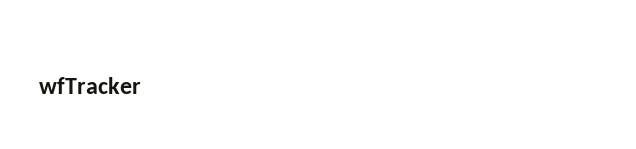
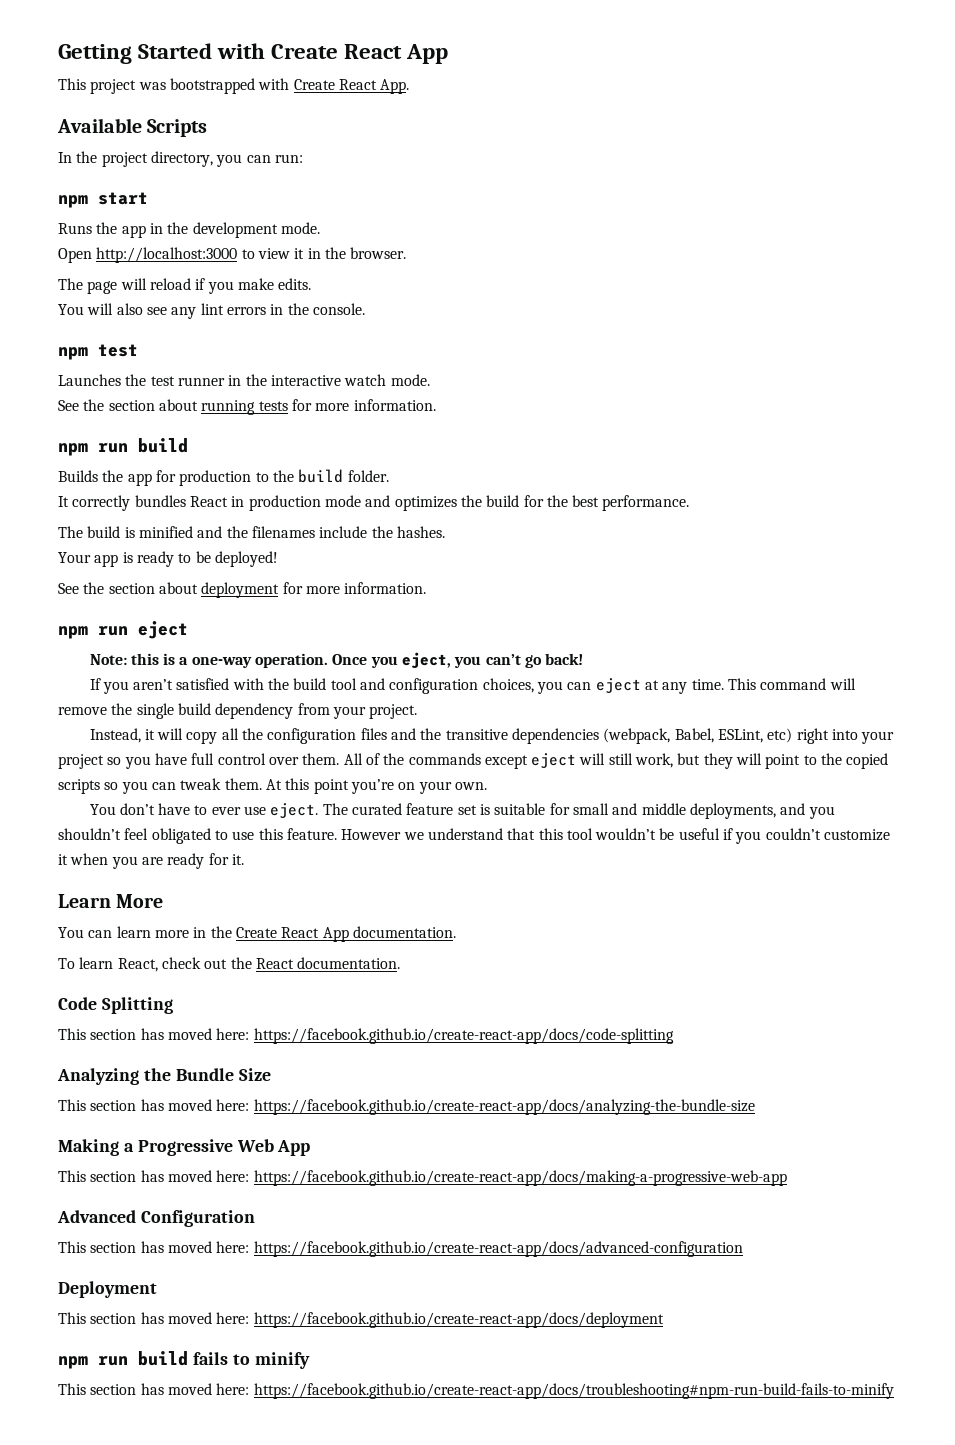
- wfTracker
+ Getting Started with Create React App
+ This project was bootstrapped with Create React App.
+ Available Scripts
+ In the project directory, you can run:
+ npm start
+ Runs the app in the development mode.
+ Open http://localhost:3000 to view it in the browser.
+ The page will reload if you make edits.
+ You will also see any lint errors in the console.
+ npm test
+ Launches the test runner in the interactive watch mode.
+ See the section about running tests for more information.
+ npm run build
+ Builds the app for production to the build folder.
+ It correctly bundles React in production mode and optimizes the build for the best performance.
+ The build is minified and the filenames include the hashes.
+ Your app is ready to be deployed!
+ See the section about deployment for more information.
+ npm run eject
+ Note: this is a one-way operation. Once you eject, you can’t go back!
+ If you aren’t satisfied with the build tool and configuration choices, you can eject at any time. This command will remove the single build dependency from your project.
+ Instead, it will copy all the configuration files and the transitive dependencies (webpack, Babel, ESLint, etc) right into your project so you have full control over them. All of the commands except eject will still work, but they will point to the copied scripts so you can tweak them. At this point you’re on your own.
+ You don’t have to ever use eject. The curated feature set is suitable for small and middle deployments, and you shouldn’t feel obligated to use this feature. However we understand that this tool wouldn’t be useful if you couldn’t customize it when you are ready for it.
+ Learn More
+ You can learn more in the Create React App documentation.
+ To learn React, check out the React documentation.
+ Code Splitting
+ This section has moved here: https://facebook.github.io/create-react-app/docs/code-splitting
+ Analyzing the Bundle Size
+ This section has moved here: https://facebook.github.io/create-react-app/docs/analyzing-the-bundle-size
+ Making a Progressive Web App
+ This section has moved here: https://facebook.github.io/create-react-app/docs/making-a-progressive-web-app
+ Advanced Configuration
+ This section has moved here: https://facebook.github.io/create-react-app/docs/advanced-configuration
+ Deployment
+ This section has moved here: https://facebook.github.io/create-react-app/docs/deployment
+ npm run build fails to minify
+ This section has moved here: https://facebook.github.io/create-react-app/docs/troubleshooting#npm-run-build-fails-to-minify

